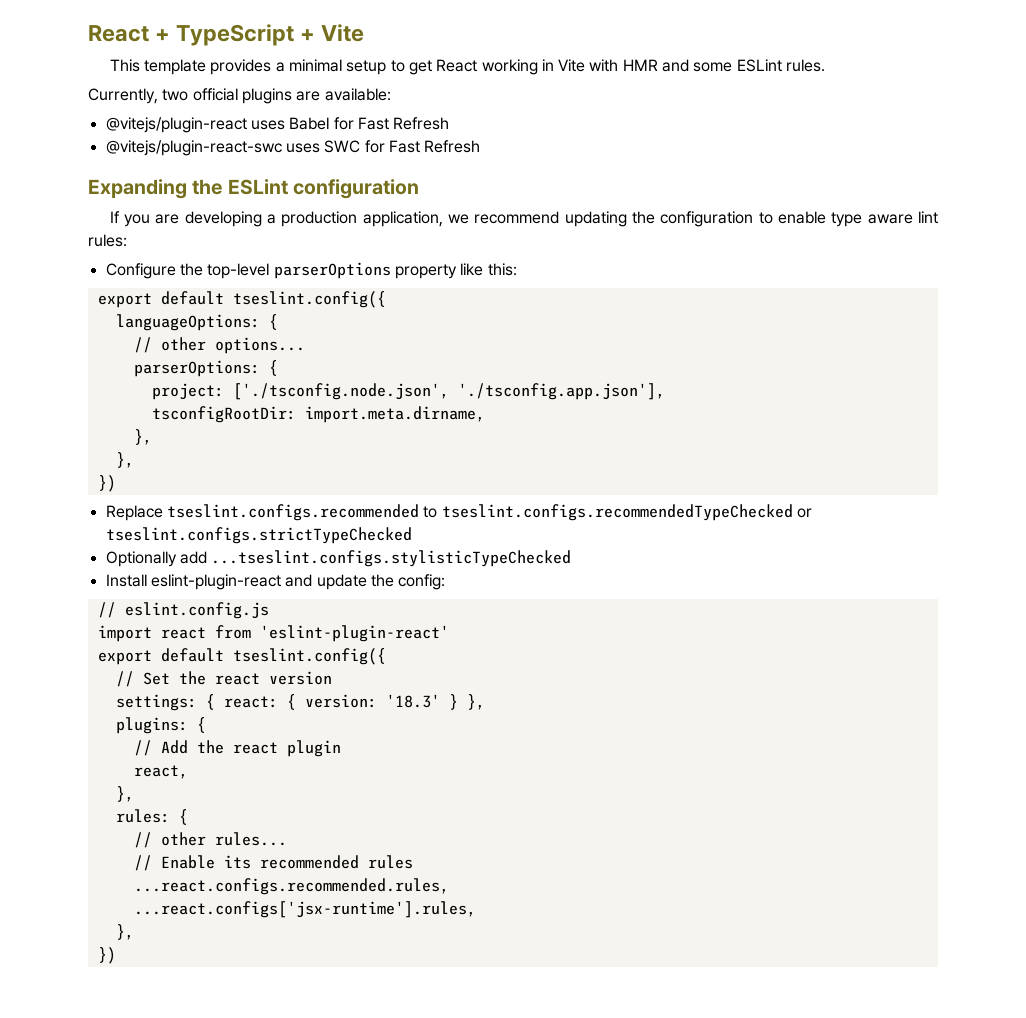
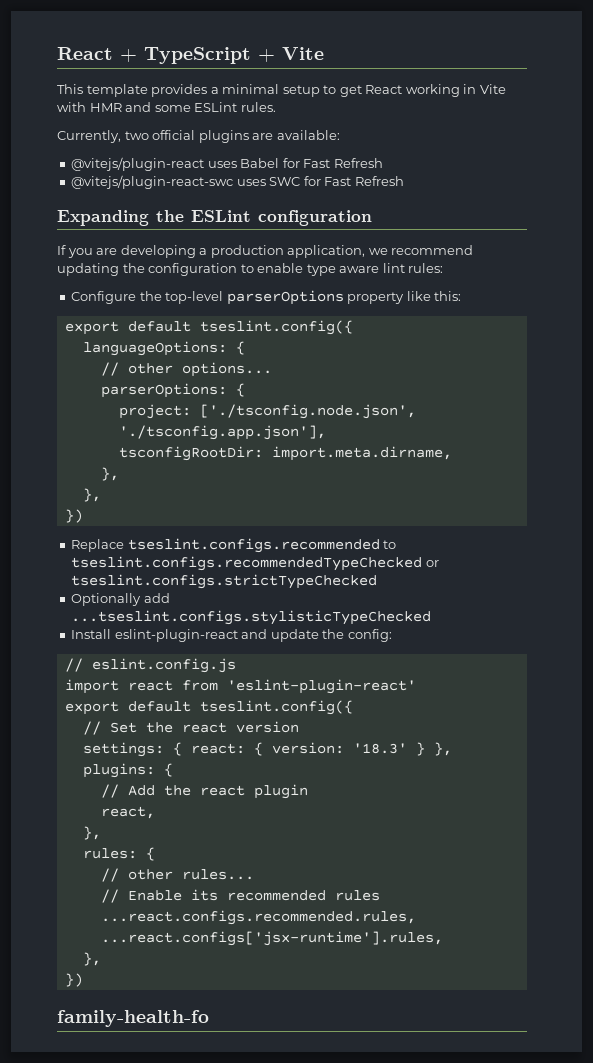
+ family-health-fo

